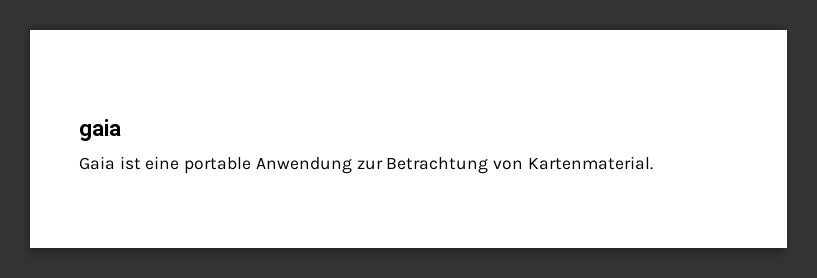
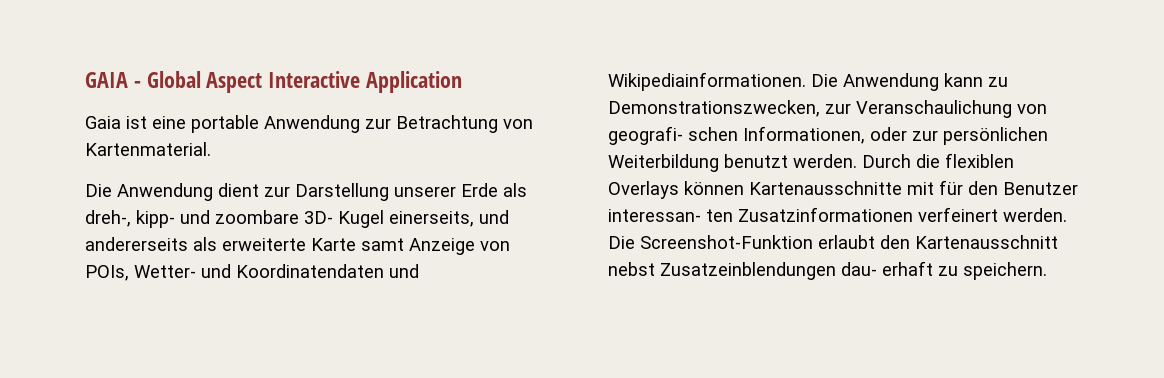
- gaia
+ GAIA - Global Aspect Interactive Application
+ Die Anwendung dient zur Darstellung unserer Erde als dreh-, kipp- und zoombare 3D- Kugel einerseits, und andererseits als erweiterte Karte samt Anzeige von POIs, Wetter- und Koordinatendaten und Wikipediainformationen. Die Anwendung kann zu Demonstrationszwecken, zur Veranschaulichung von geografi- schen Informationen, oder zur persönlichen Weiterbildung benutzt werden. Durch die flexiblen Overlays können Kartenausschnitte mit für den Benutzer interessan- ten Zusatzinformationen verfeinert werden. Die Screenshot-Funktion erlaubt den Kartenausschnitt nebst Zusatzeinblendungen dau- erhaft zu speichern.

